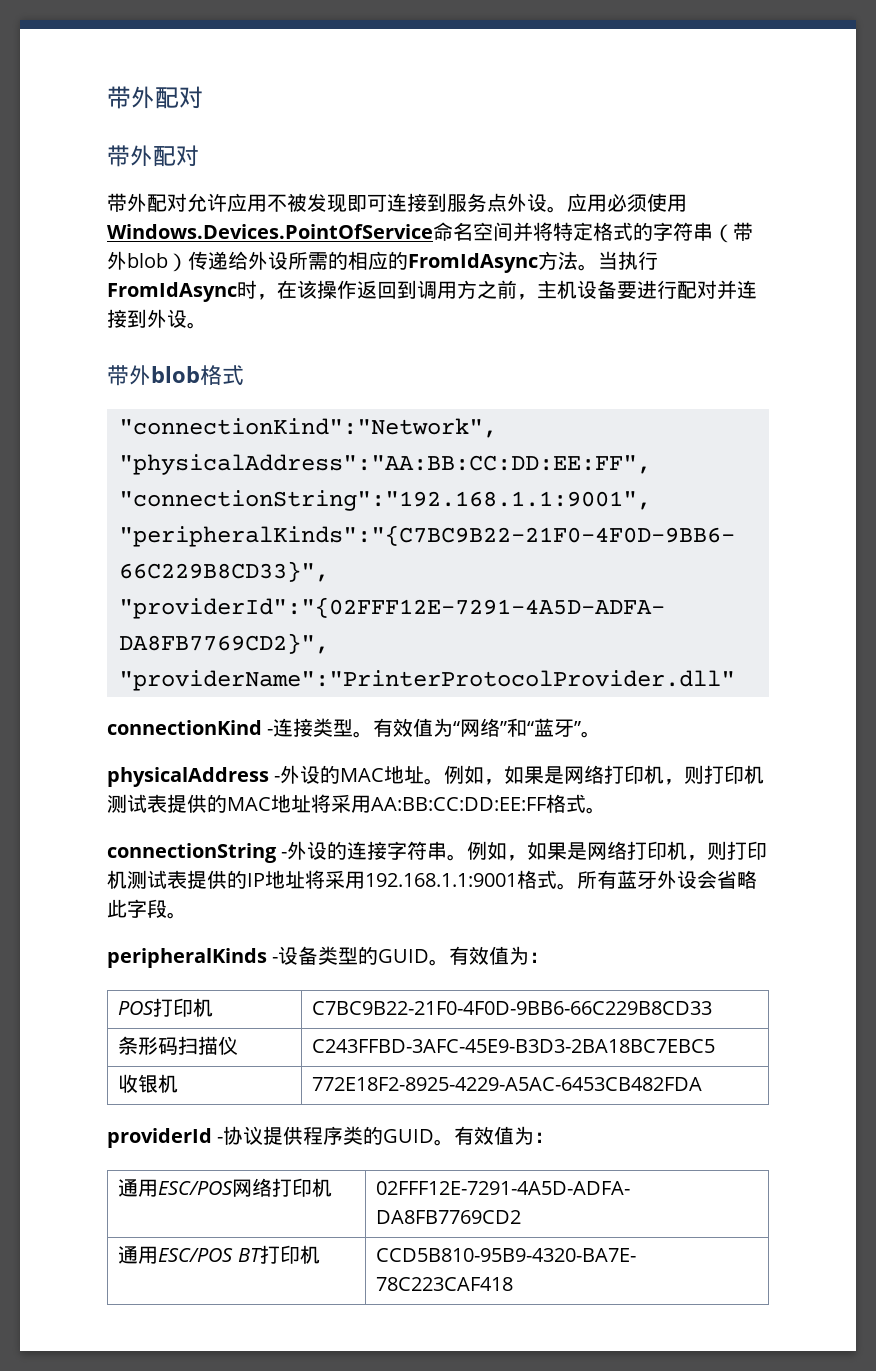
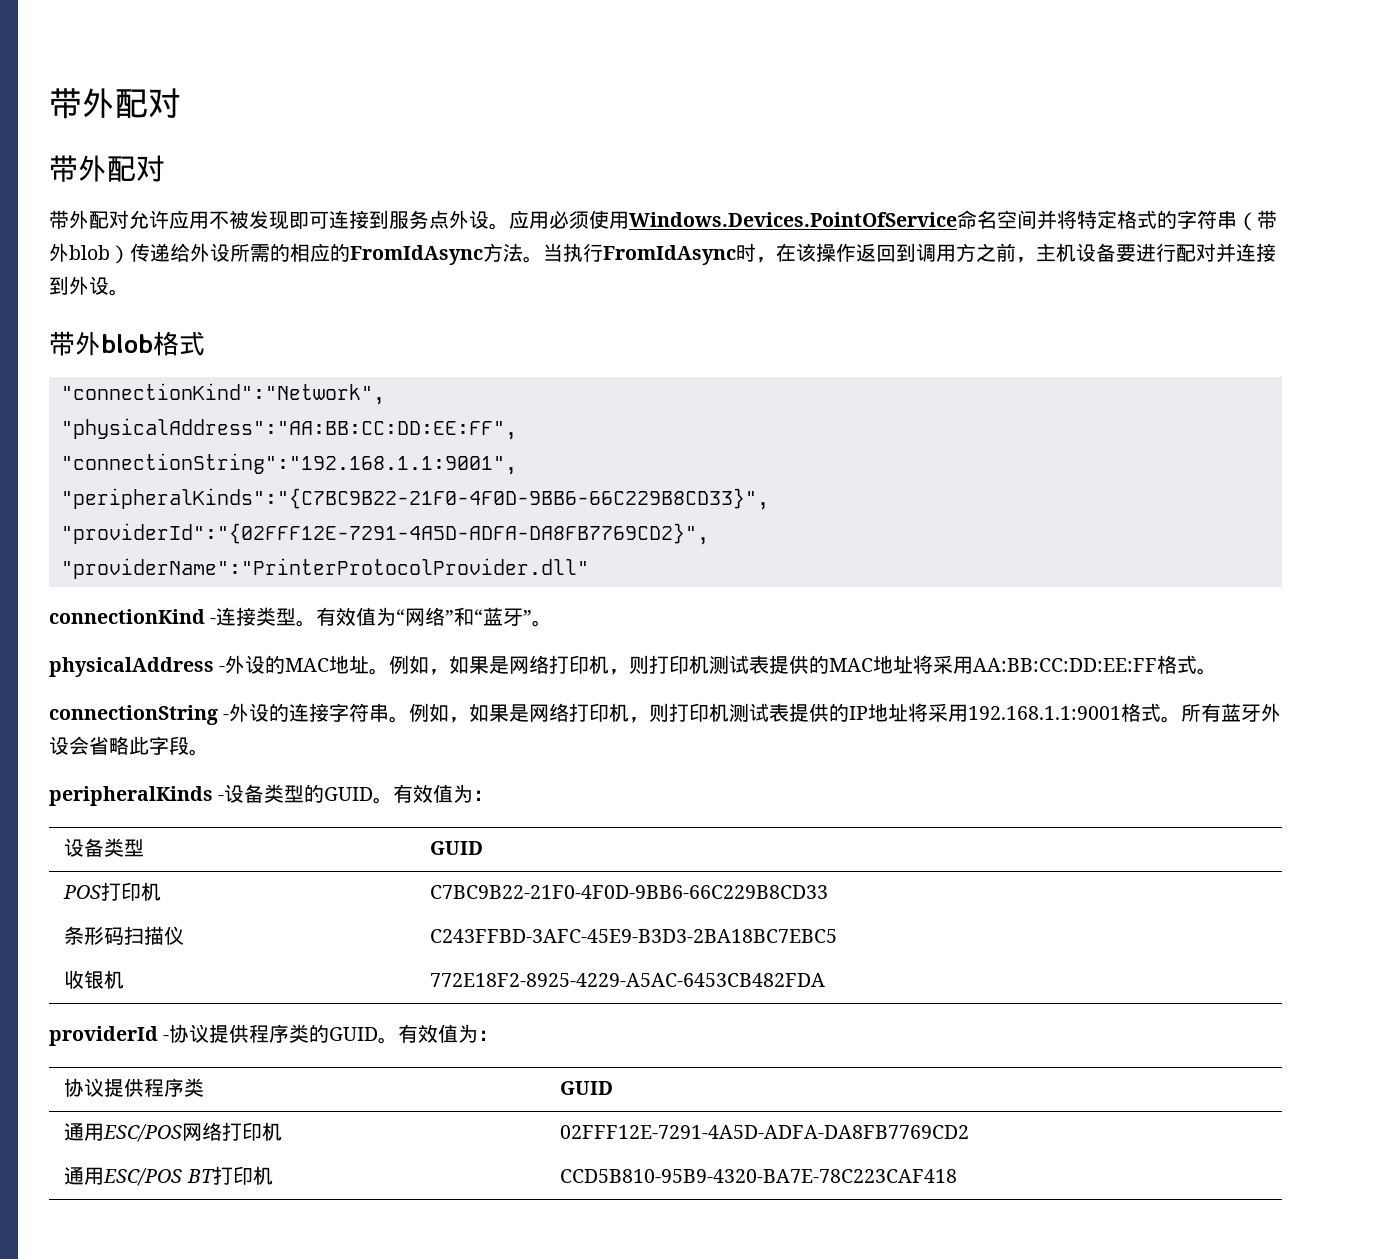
+ 设备类型 | GUID
+ 协议提供程序类 | GUID

